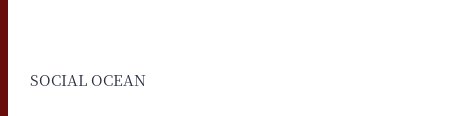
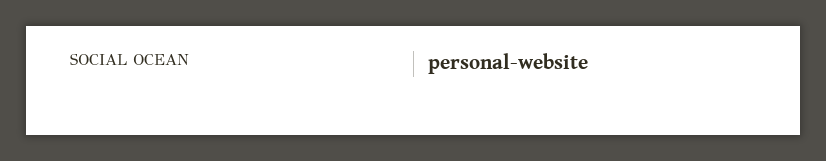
+ personal-website

